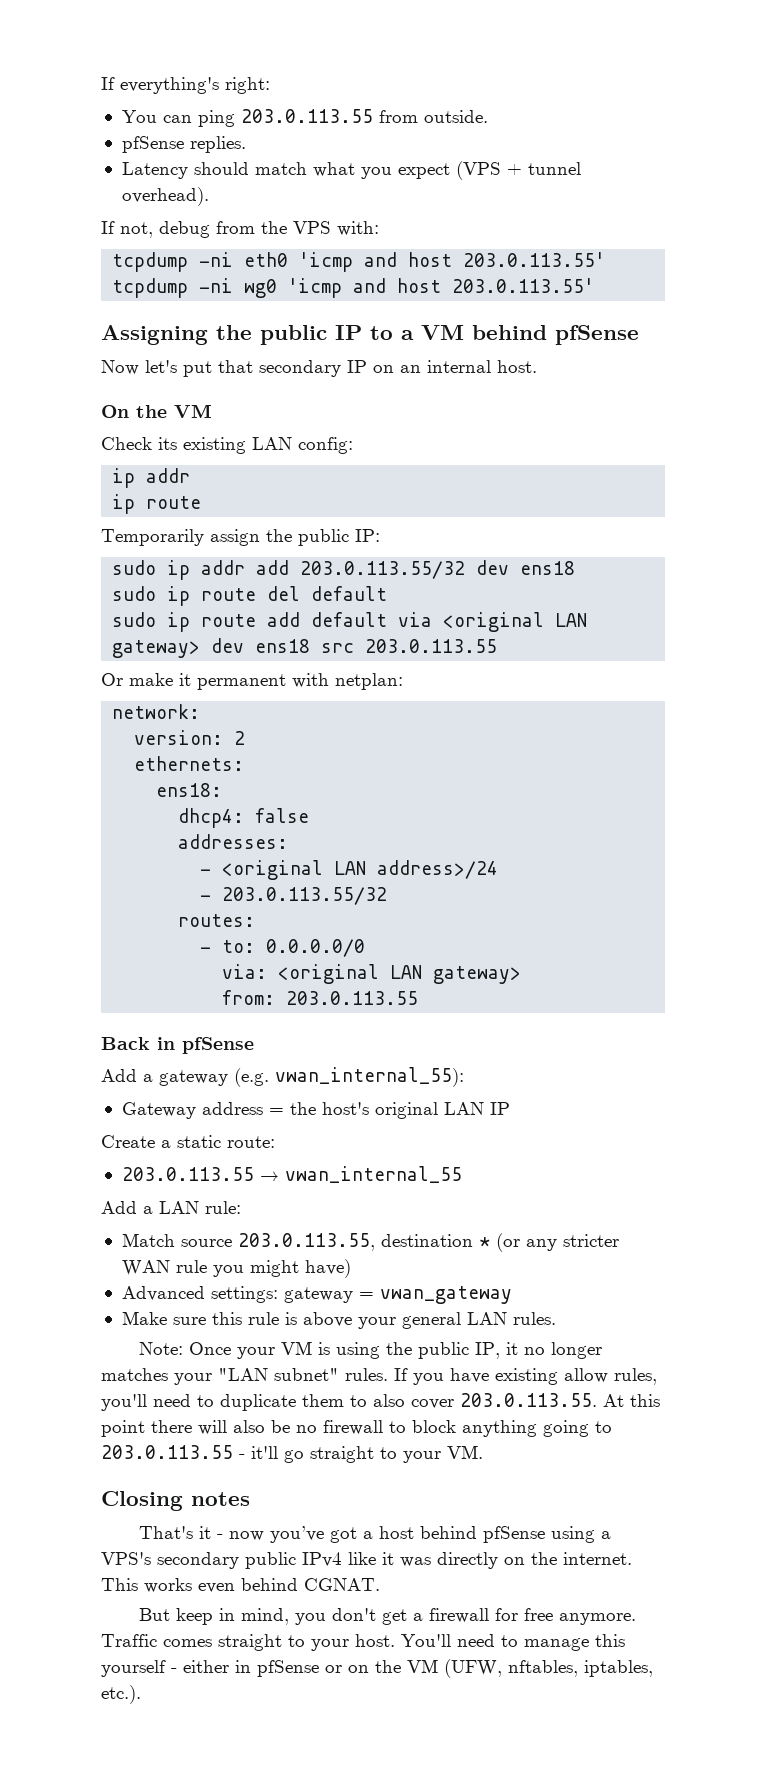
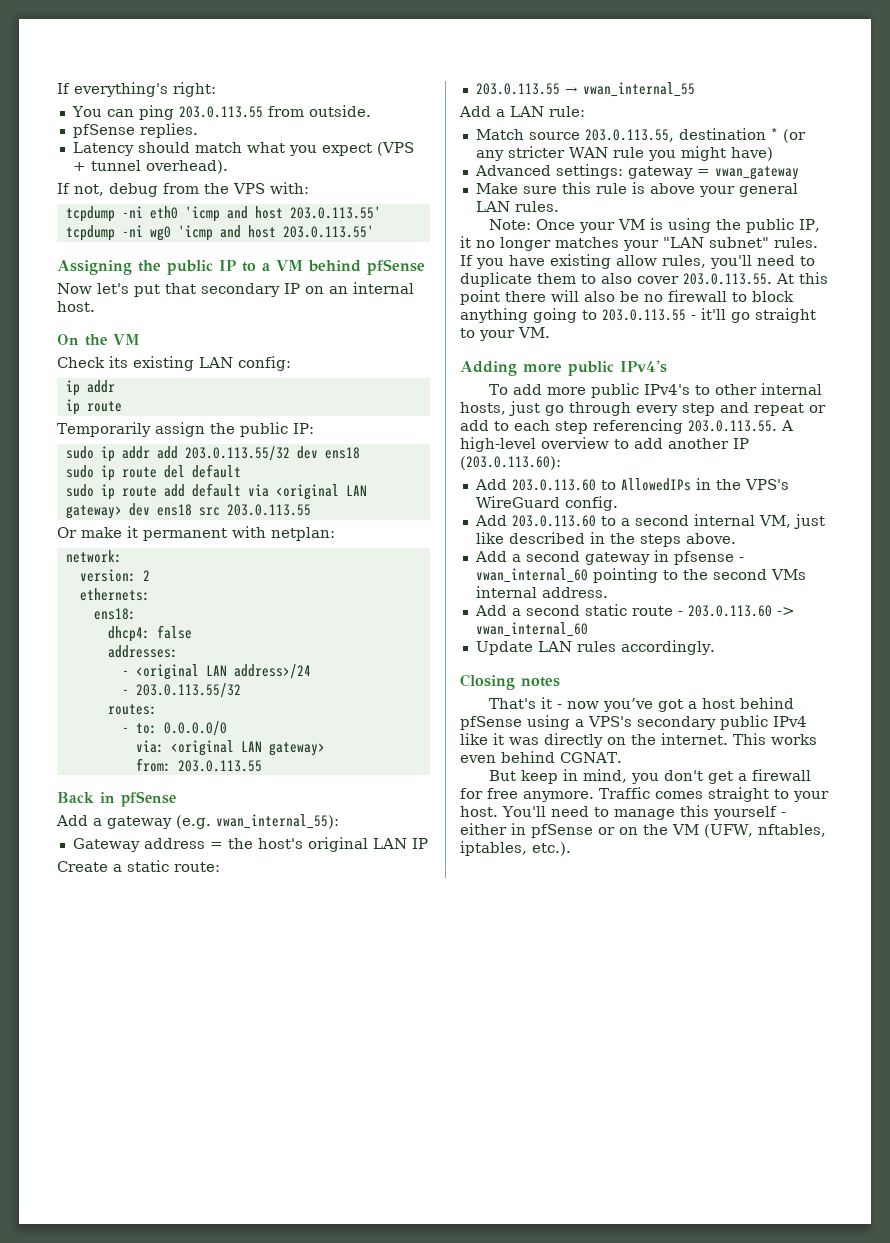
+ Adding more public IPv4's
+ To add more public IPv4's to other internal hosts, just go through every step and repeat or add to each step referencing 203.0.113.55. A high-level overview to add another IP (203.0.113.60):
+ Add 203.0.113.60 to AllowedIPs in the VPS's WireGuard config.
+ Add 203.0.113.60 to a second internal VM, just like described in the steps above.
+ Add a second gateway in pfsense - vwan_internal_60 pointing to the second VMs internal address.
+ Add a second static route - 203.0.113.60 -> vwan_internal_60
+ Update LAN rules accordingly.

